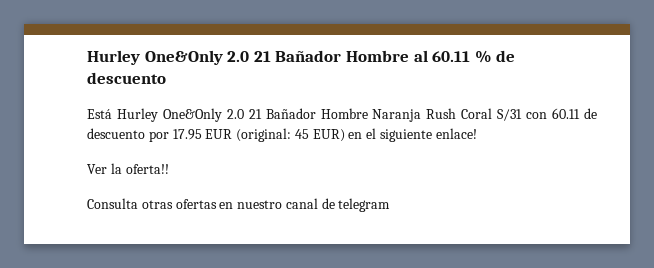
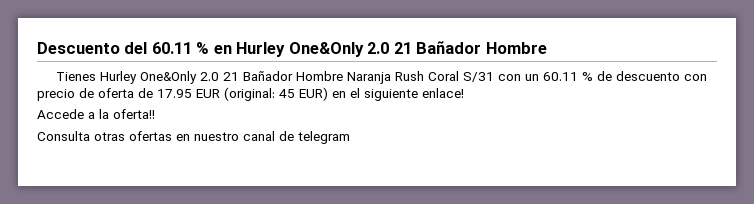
- Hurley One&Only 2.0 21 Bañador Hombre al 60.11 % de descuento
- Está Hurley One&Only 2.0 21 Bañador Hombre Naranja Rush Coral S/31 con 60.11 de descuento por 17.95 EUR (original: 45 EUR) en el siguiente enlace!
+ Descuento del 60.11 % en Hurley One&Only 2.0 21 Bañador Hombre
+ Tienes Hurley One&Only 2.0 21 Bañador Hombre Naranja Rush Coral S/31 con un 60.11 % de descuento con precio de oferta de 17.95 EUR (original: 45 EUR) en el siguiente enlace!
- Ver la oferta!!
+ Accede a la oferta!!

